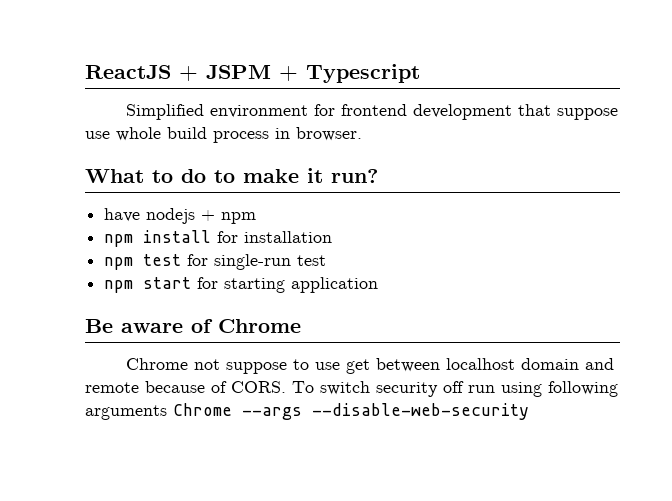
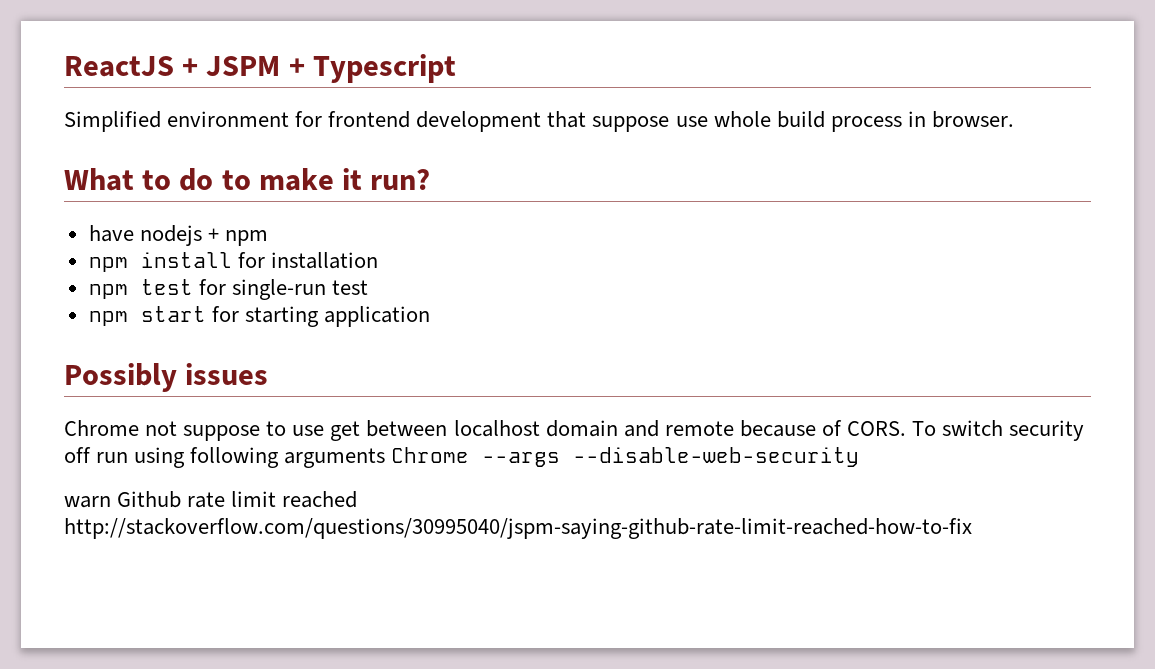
- Be aware of Chrome
+ Possibly issues
+ warn Github rate limit reached http://stackoverflow.com/questions/30995040/jspm-saying-github-rate-limit-reached-how-to-fix

